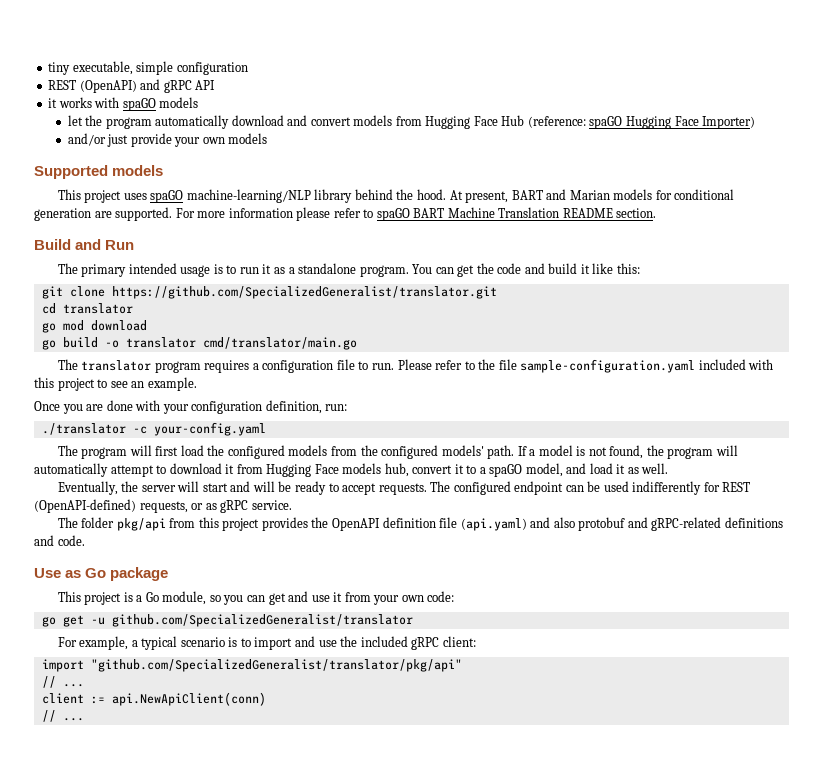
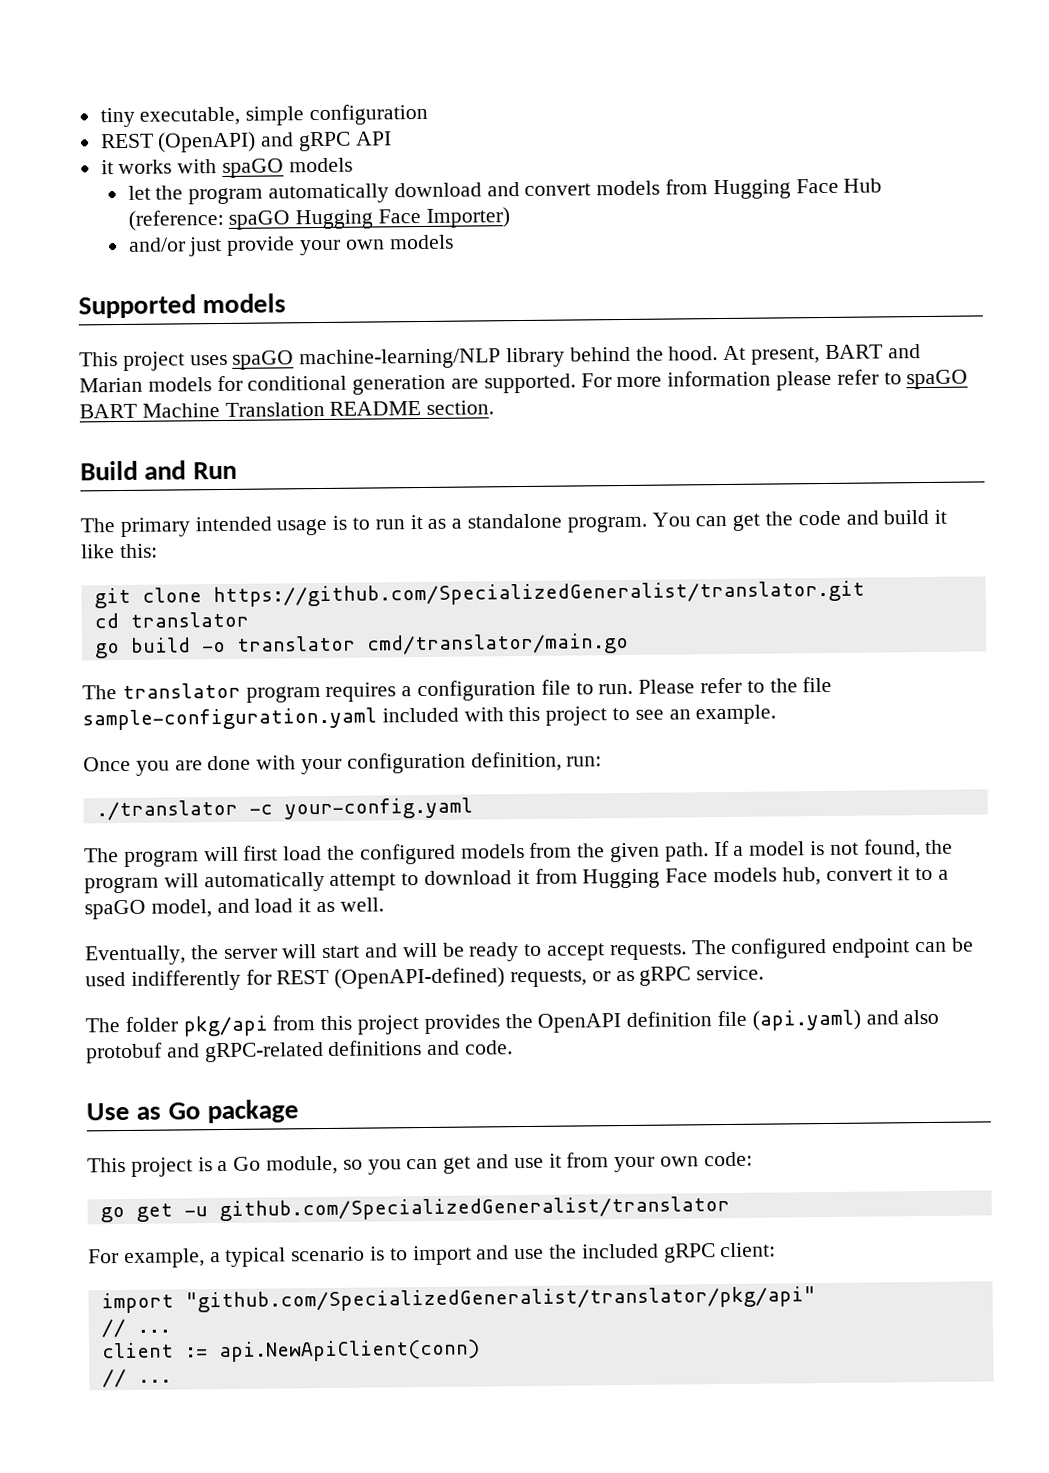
- go mod download
- The program will first load the configured models from the configured models' path.
+ The program will first load the configured models from the given path.

